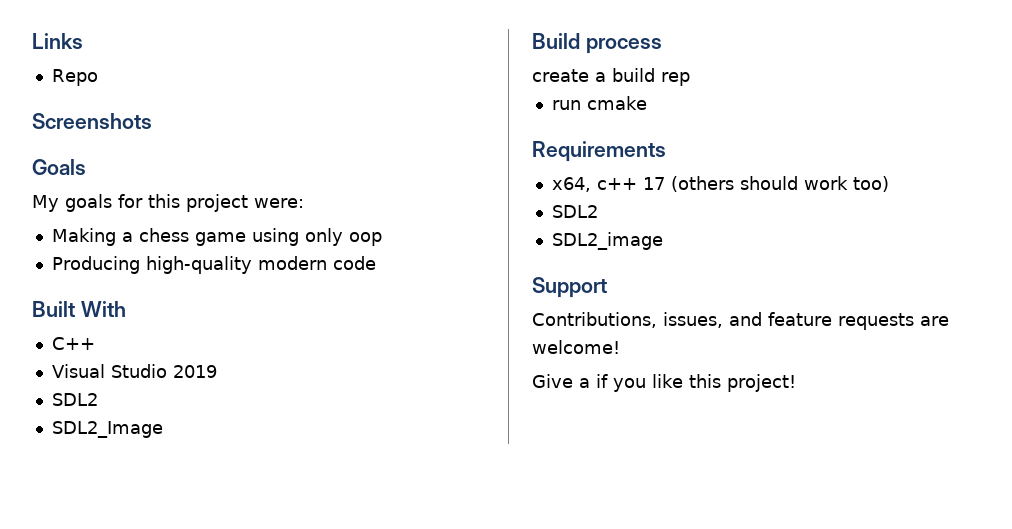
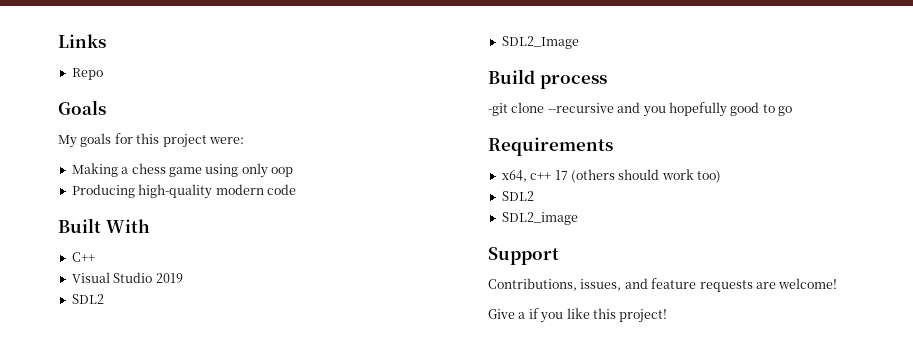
- Screenshots
- create a build rep
- run cmake
+ -git clone --recursive and you hopefully good to go

